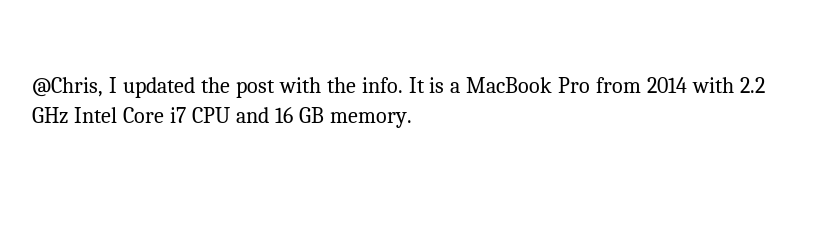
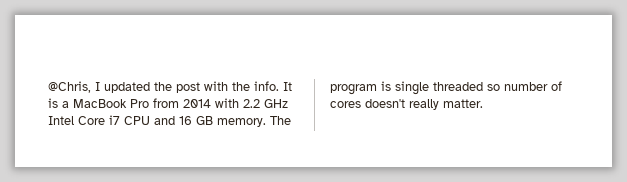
+ The program is single threaded so number of cores doesn't really matter.

